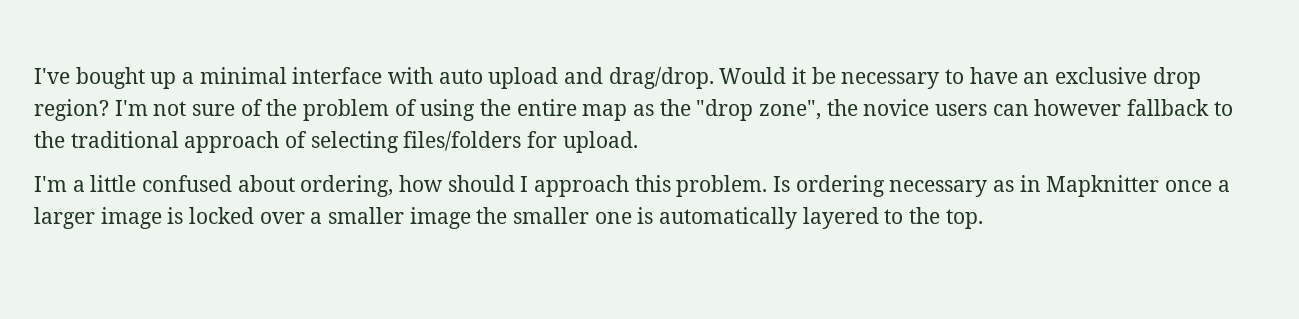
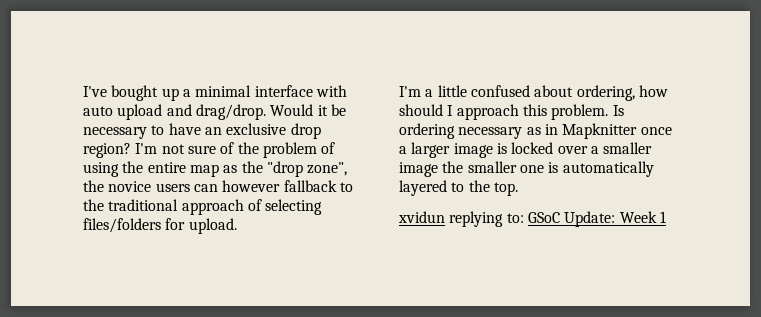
+ xvidun replying to: GSoC Update: Week 1

